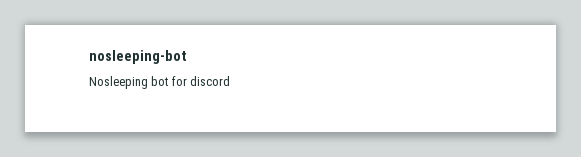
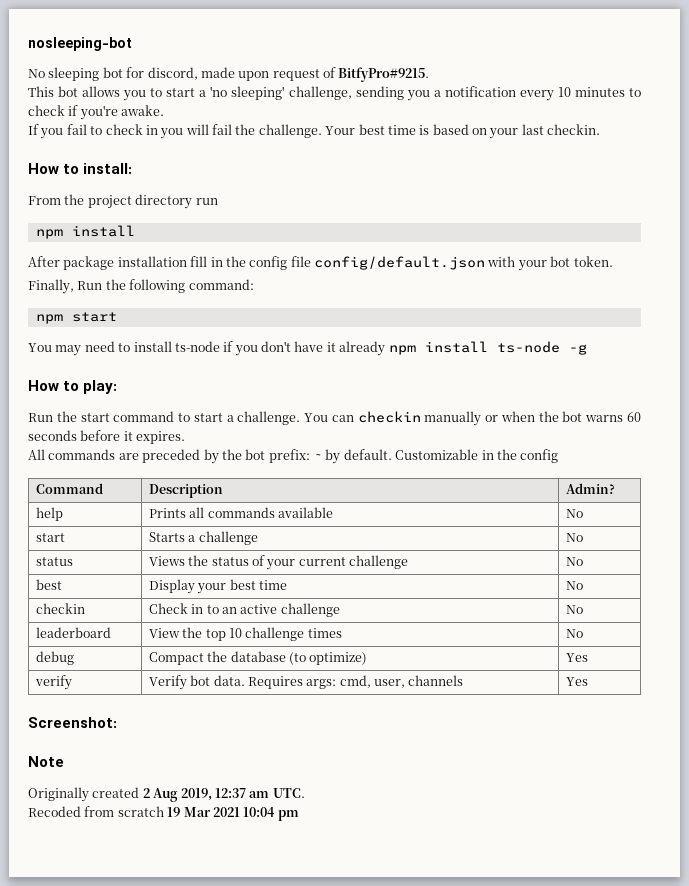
- Nosleeping bot for discord
+ No sleeping bot for discord, made upon request of BitfyPro#9215.
+ This bot allows you to start a 'no sleeping' challenge, sending you a notification every 10 minutes to check if you're awake.
+ If you fail to check in you will fail the challenge. Your best time is based on your last checkin.
+ How to install:
+ From the project directory run
+ npm install
+ After package installation fill in the config file config/default.json with your bot token.
+ Finally, Run the following command:
+ npm start
+ You may need to install ts-node if you don't have it already npm install ts-node -g
+ How to play:
+ Run the start command to start a challenge. You can checkin manually or when the bot warns 60 seconds before it expires.
+ All commands are preceded by the bot prefix: ~ by default. Customizable in the config
+ Command | Description | Admin?
+ help | Prints all commands available | No
+ start | Starts a challenge | No
+ status | Views the status of your current challenge | No
+ best | Display your best time | No
+ checkin | Check in to an active challenge | No
+ leaderboard | View the top 10 challenge times | No
+ debug | Compact the database (to optimize) | Yes
+ verify | Verify bot data. Requires args: cmd, user, channels | Yes
+ Screenshot:
+ Note
+ Originally created 2 Aug 2019, 12:37 am UTC.
+ Recoded from scratch 19 Mar 2021 10:04 pm

